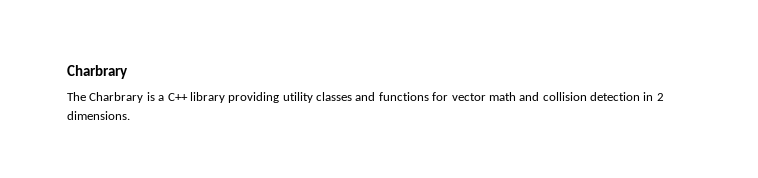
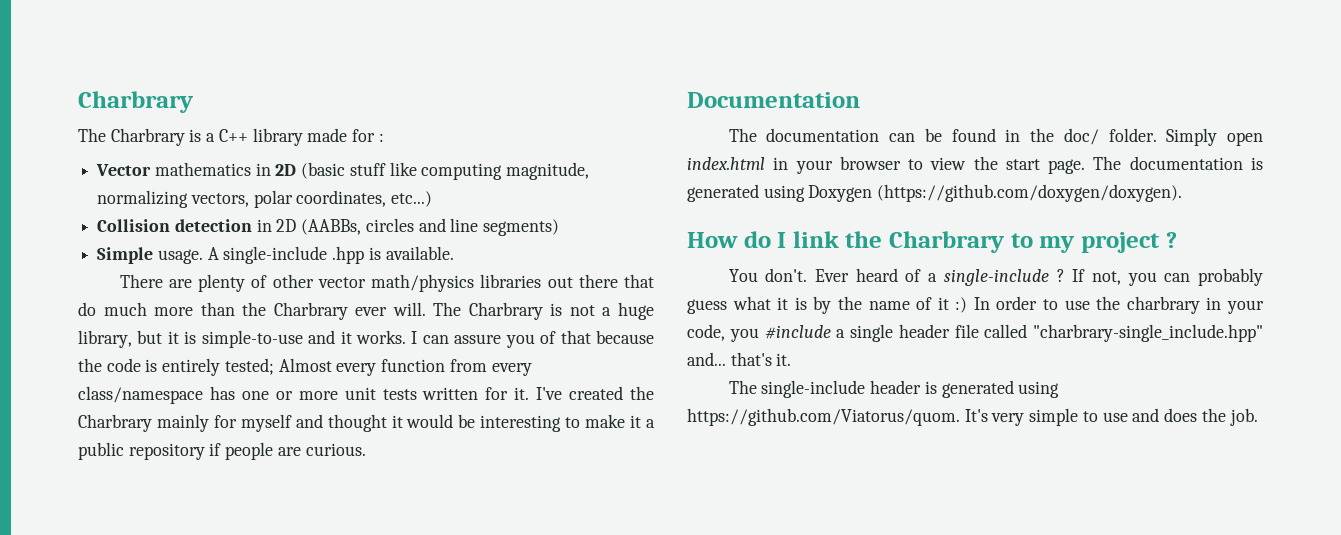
- The Charbrary is a C++ library providing utility classes and functions for vector math and collision detection in 2 dimensions.
+ The Charbrary is a C++ library made for :
+ Vector mathematics in 2D (basic stuff like computing magnitude, normalizing vectors, polar coordinates, etc...)
+ Collision detection in 2D (AABBs, circles and line segments)
+ Simple usage. A single-include .hpp is available.
+ There are plenty of other vector math/physics libraries out there that do much more than the Charbrary ever will. The Charbrary is not a huge library, but it is simple-to-use and it works. I can assure you of that because the code is entirely tested; Almost every function from every class/namespace has one or more unit tests written for it. I've created the Charbrary mainly for myself and thought it would be interesting to make it a public repository if people are curious.
+ Documentation
+ The documentation can be found in the doc/ folder. Simply open index.html in your browser to view the start page. The documentation is generated using Doxygen (https://github.com/doxygen/doxygen).
+ How do I link the Charbrary to my project ?
+ You don't. Ever heard of a single-include ? If not, you can probably guess what it is by the name of it :) In order to use the charbrary in your code, you #include a single header file called "charbrary-single_include.hpp" and... that's it.
+ The single-include header is generated using https://github.com/Viatorus/quom. It's very simple to use and does the job.

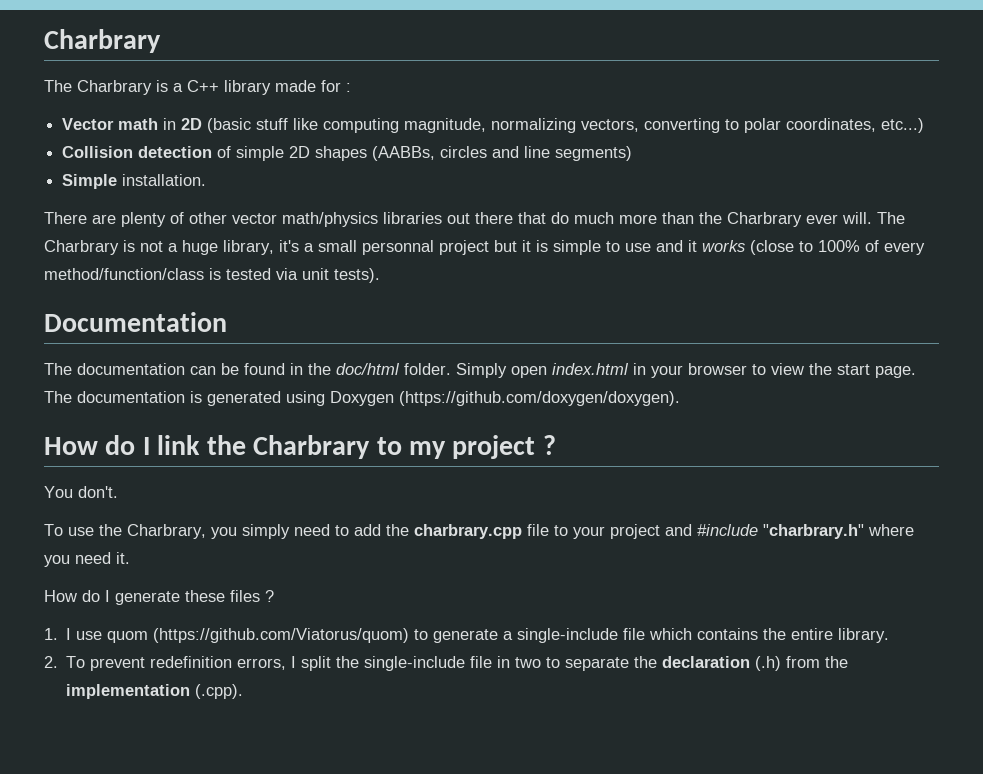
- Vector mathematics in 2D (basic stuff like computing magnitude, normalizing vectors, polar coordinates, etc...)
+ Vector math in 2D (basic stuff like computing magnitude, normalizing vectors, converting to polar coordinates, etc...)
- Collision detection in 2D (AABBs, circles and line segments)
+ Collision detection of simple 2D shapes (AABBs, circles and line segments)
- Simple usage. A single-include .hpp is available.
+ Simple installation.
- The Charbrary is not a huge library, but it is simple-to-use and it works. I can assure you of that because the code is entirely tested; Almost every function from every class/namespace has one or more unit tests written for it. I've created the Charbrary mainly for myself and thought it would be interesting to make it a public repository if people are curious.
+ The Charbrary is not a huge library, it's a small personnal project but it is simple to use and it works (close to 100% of every method/function/class is tested via unit tests).
- The documentation can be found in the doc/ folder.
+ The documentation can be found in the doc/html folder.
- You don't. Ever heard of a single-include ? If not, you can probably guess what it is by the name of it :) In order to use the charbrary in your code, you #include a single header file called "charbrary-single_include.hpp" and... that's it.
- The single-include header is generated using https://github.com/Viatorus/quom. It's very simple to use and does the job.
+ You don't.
+ To use the Charbrary, you simply need to add the charbrary.cpp file to your project and #include "charbrary.h" where you need it.
+ How do I generate these files ?
+ 1. I use quom (https://github.com/Viatorus/quom) to generate a single-include file which contains the entire library.
+ 2. To prevent redefinition errors, I split the single-include file in two to separate the declaration (.h) from the implementation (.cpp).

